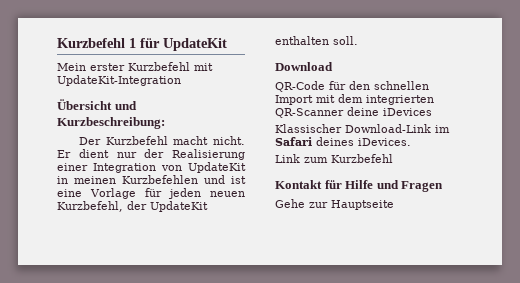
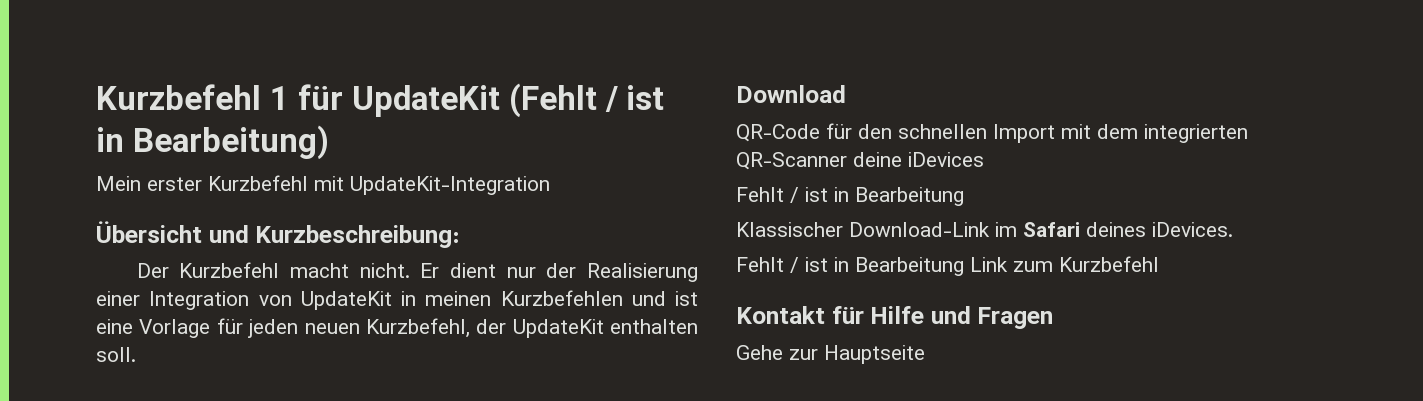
- Kurzbefehl 1 für UpdateKit
+ Kurzbefehl 1 für UpdateKit (Fehlt / ist in Bearbeitung)
  QR-Code für den schnellen Import mit dem integrierten QR-Scanner deine iDevices
+ Fehlt / ist in Bearbeitung
- Link zum Kurzbefehl
+ Fehlt / ist in Bearbeitung Link zum Kurzbefehl

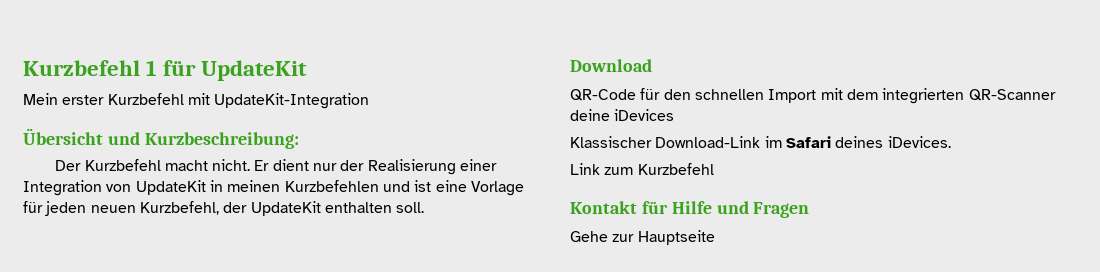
- Kurzbefehl 1 für UpdateKit (Fehlt / ist in Bearbeitung)
+ Kurzbefehl 1 für UpdateKit
  QR-Code für den schnellen Import mit dem integrierten QR-Scanner deine iDevices
- Fehlt / ist in Bearbeitung
- Fehlt / ist in Bearbeitung Link zum Kurzbefehl
+ Link zum Kurzbefehl

